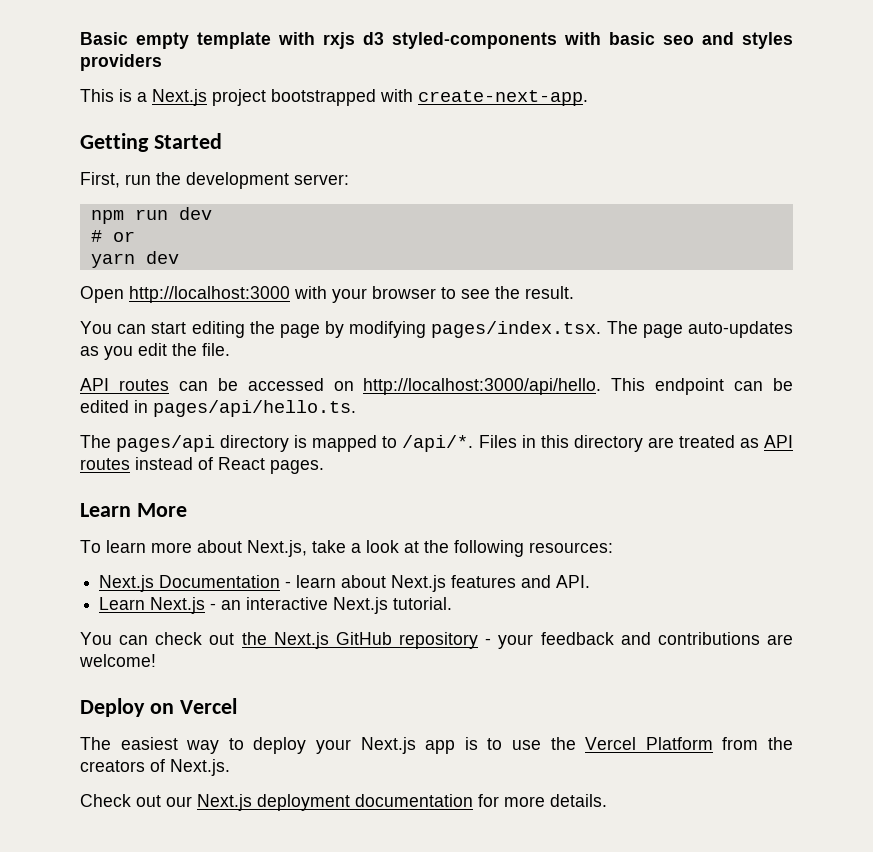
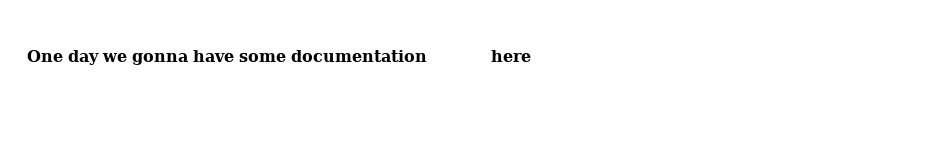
- Basic empty template with rxjs d3 styled-components with basic seo and styles providers
- This is a Next.js project bootstrapped with create-next-app.
- Getting Started
- First, run the development server:
- npm run dev
- # or
- yarn dev
- Open http://localhost:3000 with your browser to see the result.
- You can start editing the page by modifying pages/index.tsx. The page auto-updates as you edit the file.
- API routes can be accessed on http://localhost:3000/api/hello. This endpoint can be edited in pages/api/hello.ts.
- The pages/api directory is mapped to /api/*. Files in this directory are treated as API routes instead of React pages.
- Learn More
- To learn more about Next.js, take a look at the following resources:
- Next.js Documentation - learn about Next.js features and API.
- Learn Next.js - an interactive Next.js tutorial.
- You can check out the Next.js GitHub repository - your feedback and contributions are welcome!
- Deploy on Vercel
- The easiest way to deploy your Next.js app is to use the Vercel Platform from the creators of Next.js.
- Check out our Next.js deployment documentation for more details.
+ One day we gonna have some documentation here

